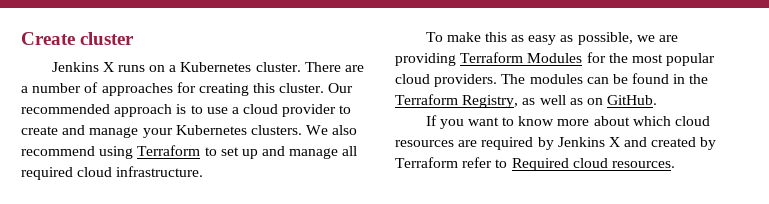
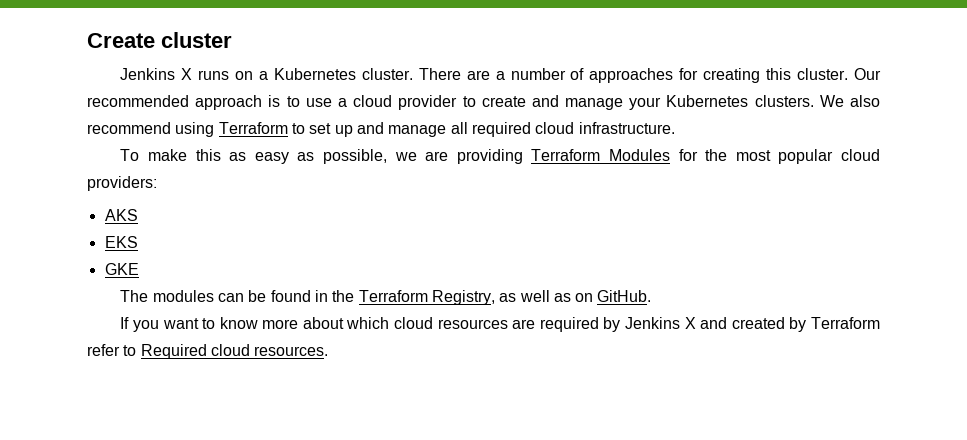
- To make this as easy as possible, we are providing Terraform Modules for the most popular cloud providers. The modules can be found in the Terraform Registry, as well as on GitHub.
+ To make this as easy as possible, we are providing Terraform Modules for the most popular cloud providers:
+ AKS
+ EKS
+ GKE
+ The modules can be found in the Terraform Registry, as well as on GitHub.

